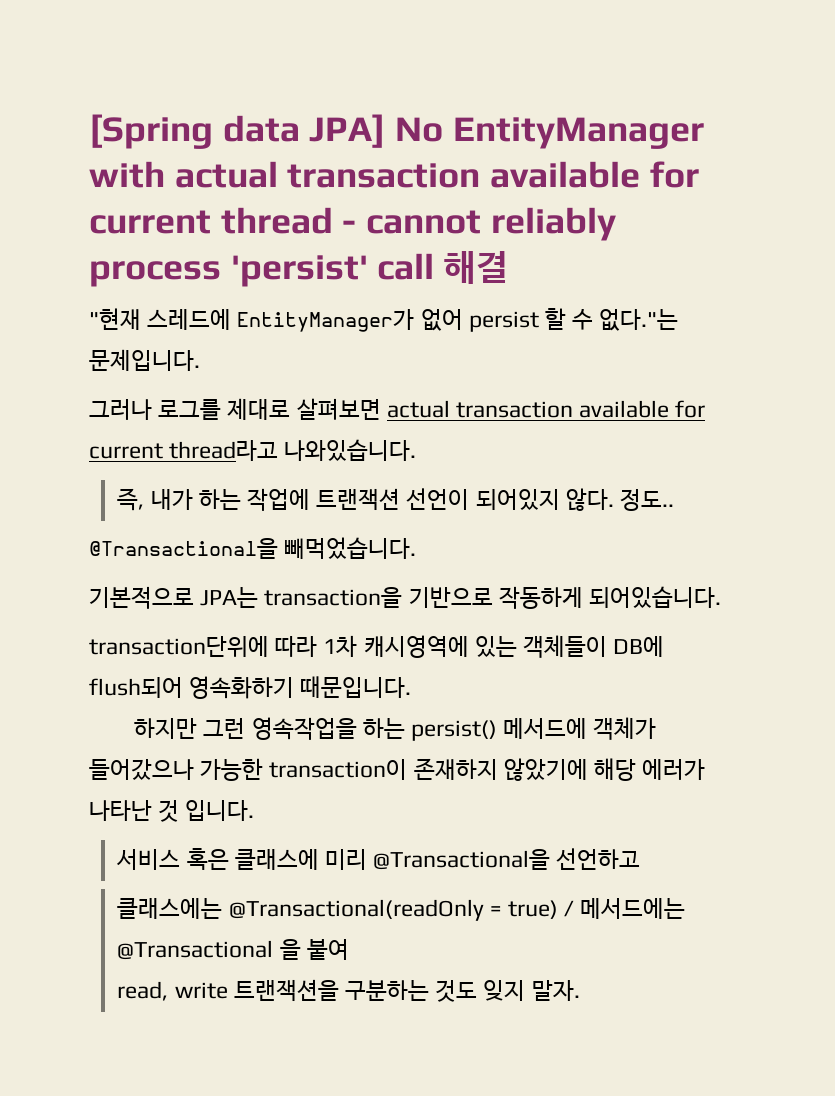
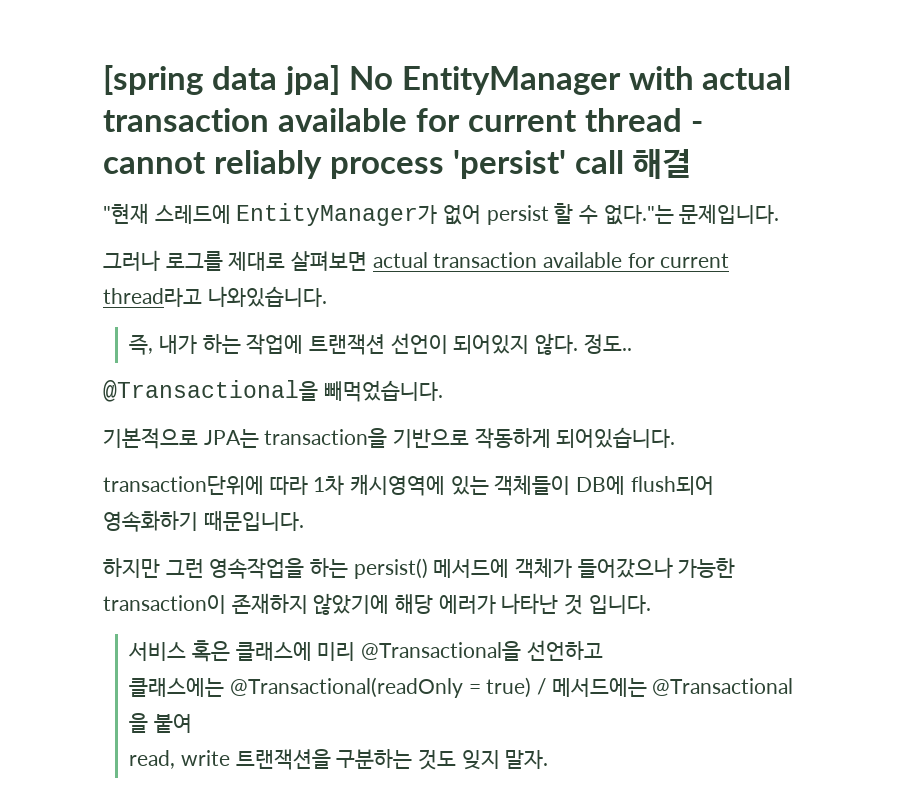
- [Spring data JPA] No EntityManager with actual transaction available for current thread - cannot reliably process 'persist' call 해결
+ [spring data jpa] No EntityManager with actual transaction available for current thread - cannot reliably process 'persist' call 해결

